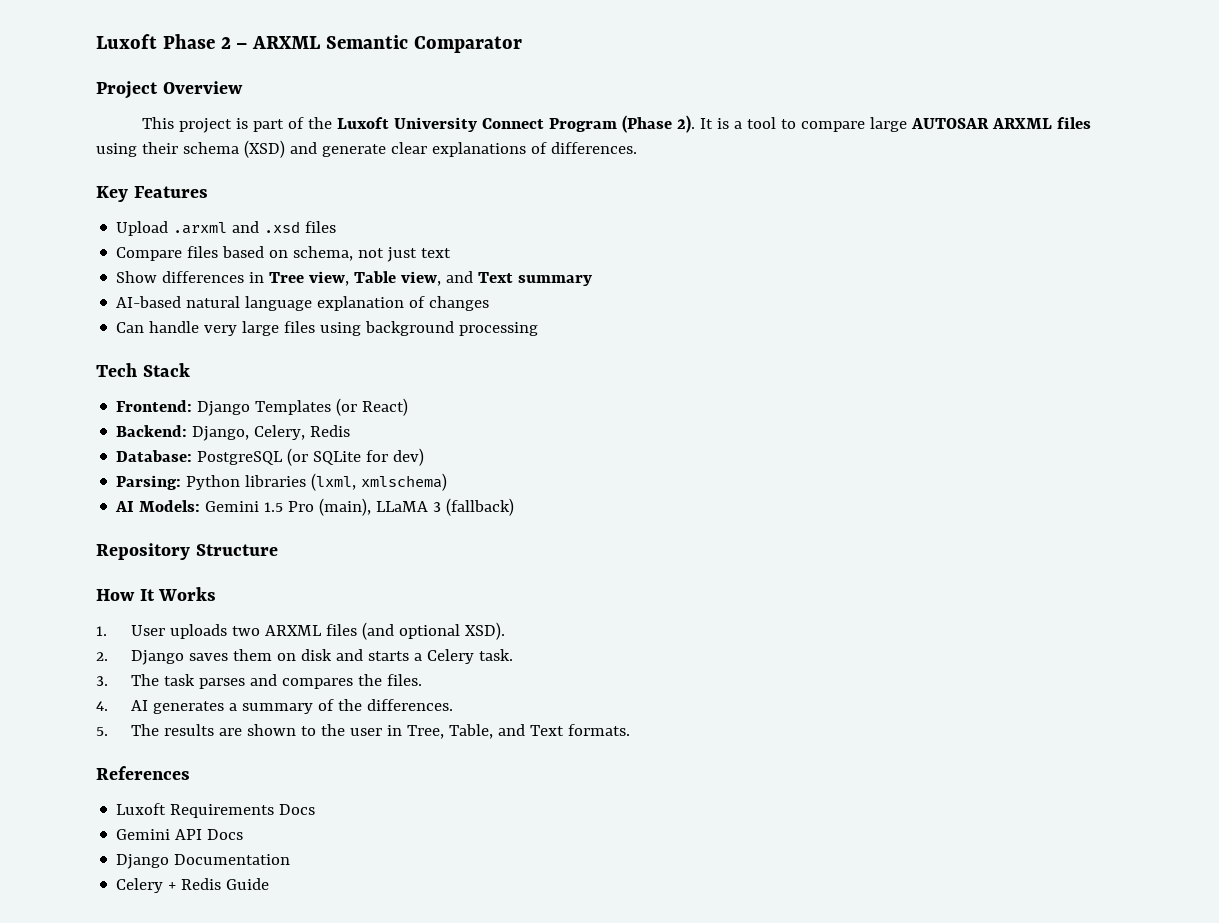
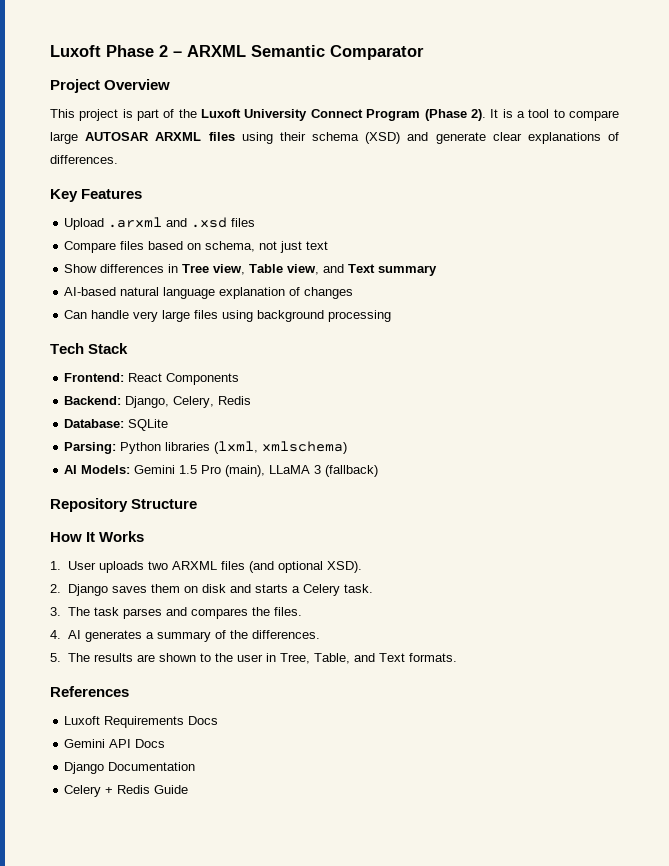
- Frontend: Django Templates (or React)
+ Frontend: React Components
- Database: PostgreSQL (or SQLite for dev)
+ Database: SQLite

